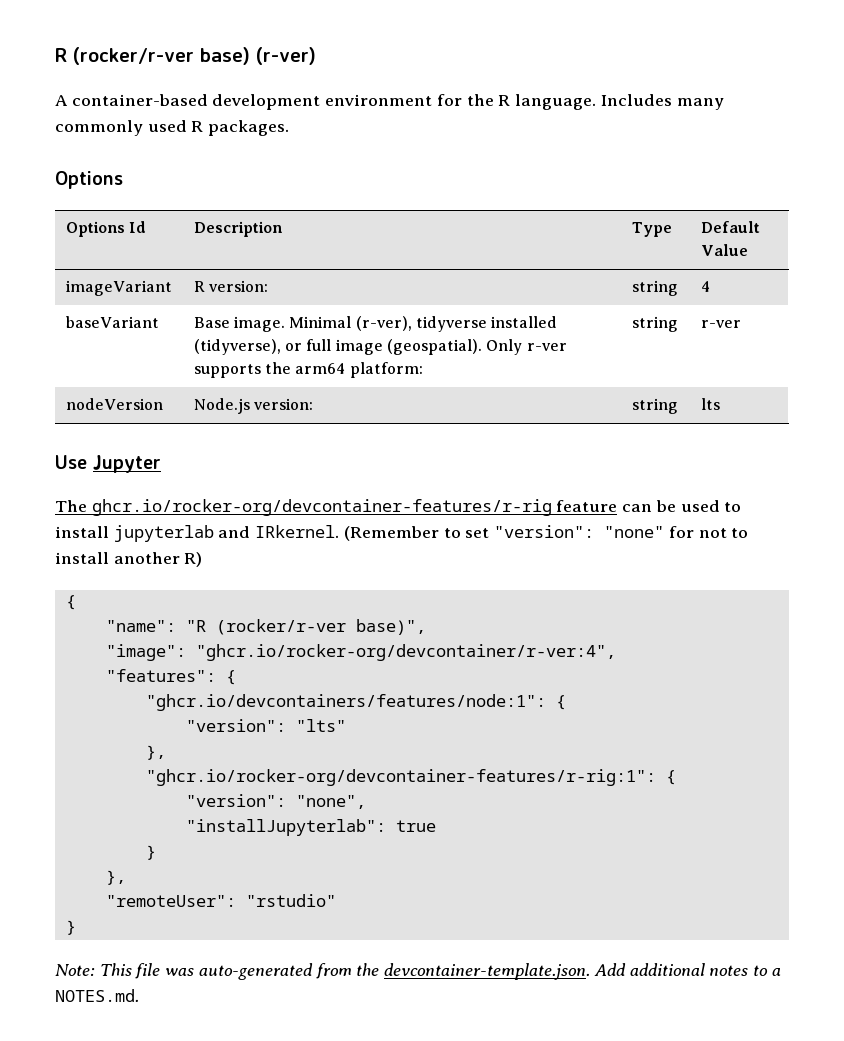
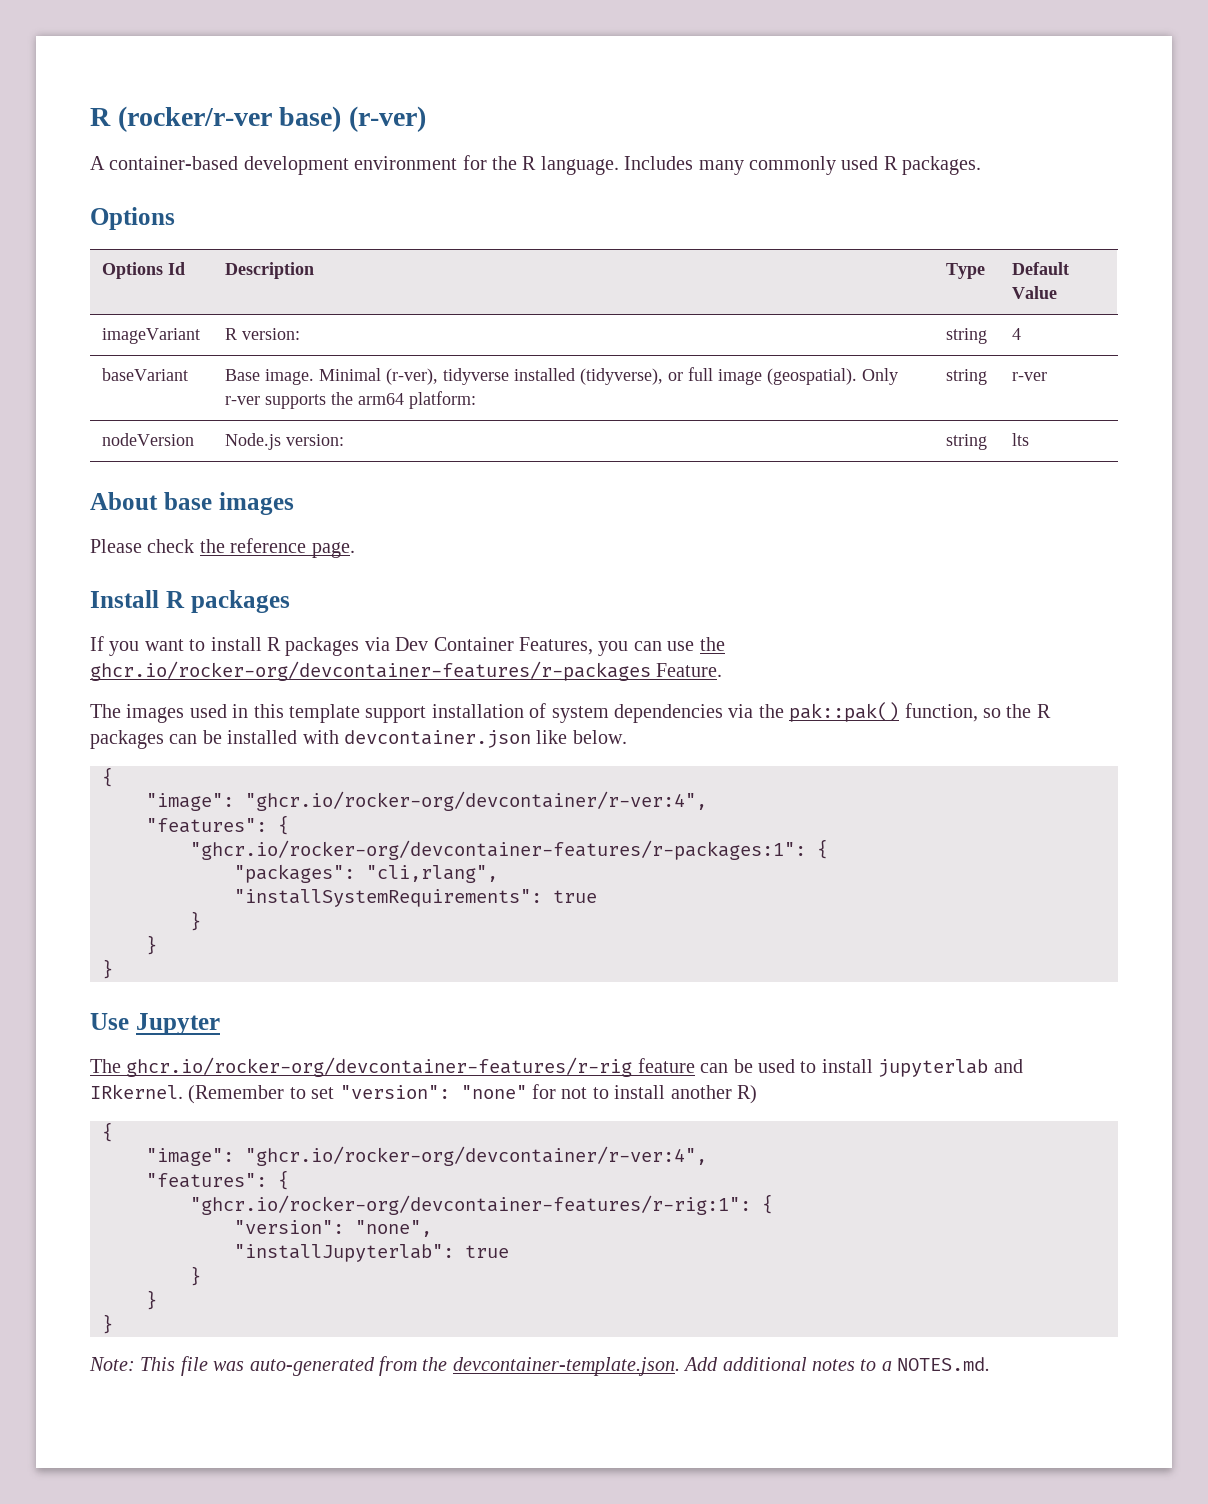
+ About base images
+ Please check the reference page.
+ Install R packages
+ If you want to install R packages via Dev Container Features, you can use the ghcr.io/rocker-org/devcontainer-features/r-packages Feature.
+ The images used in this template support installation of system dependencies via the pak::pak() function, so the R packages can be installed with devcontainer.json like below.
+ {
+ "image": "ghcr.io/rocker-org/devcontainer/r-ver:4",
+ "features": {
+ "ghcr.io/rocker-org/devcontainer-features/r-packages:1": {
+ "packages": "cli,rlang",
+ "installSystemRequirements": true
+ }
+ }
+ }
  (Remember to set "version": "none" for not to install another R)
  {
- "name": "R (rocker/r-ver base)",
  "image": "ghcr.io/rocker-org/devcontainer/r-ver:4",
  "features": {
- "ghcr.io/devcontainers/features/node:1": {
- "version": "lts"
- },
  "installJupyterlab": true
  }
- },
- "remoteUser": "rstudio"
+ }

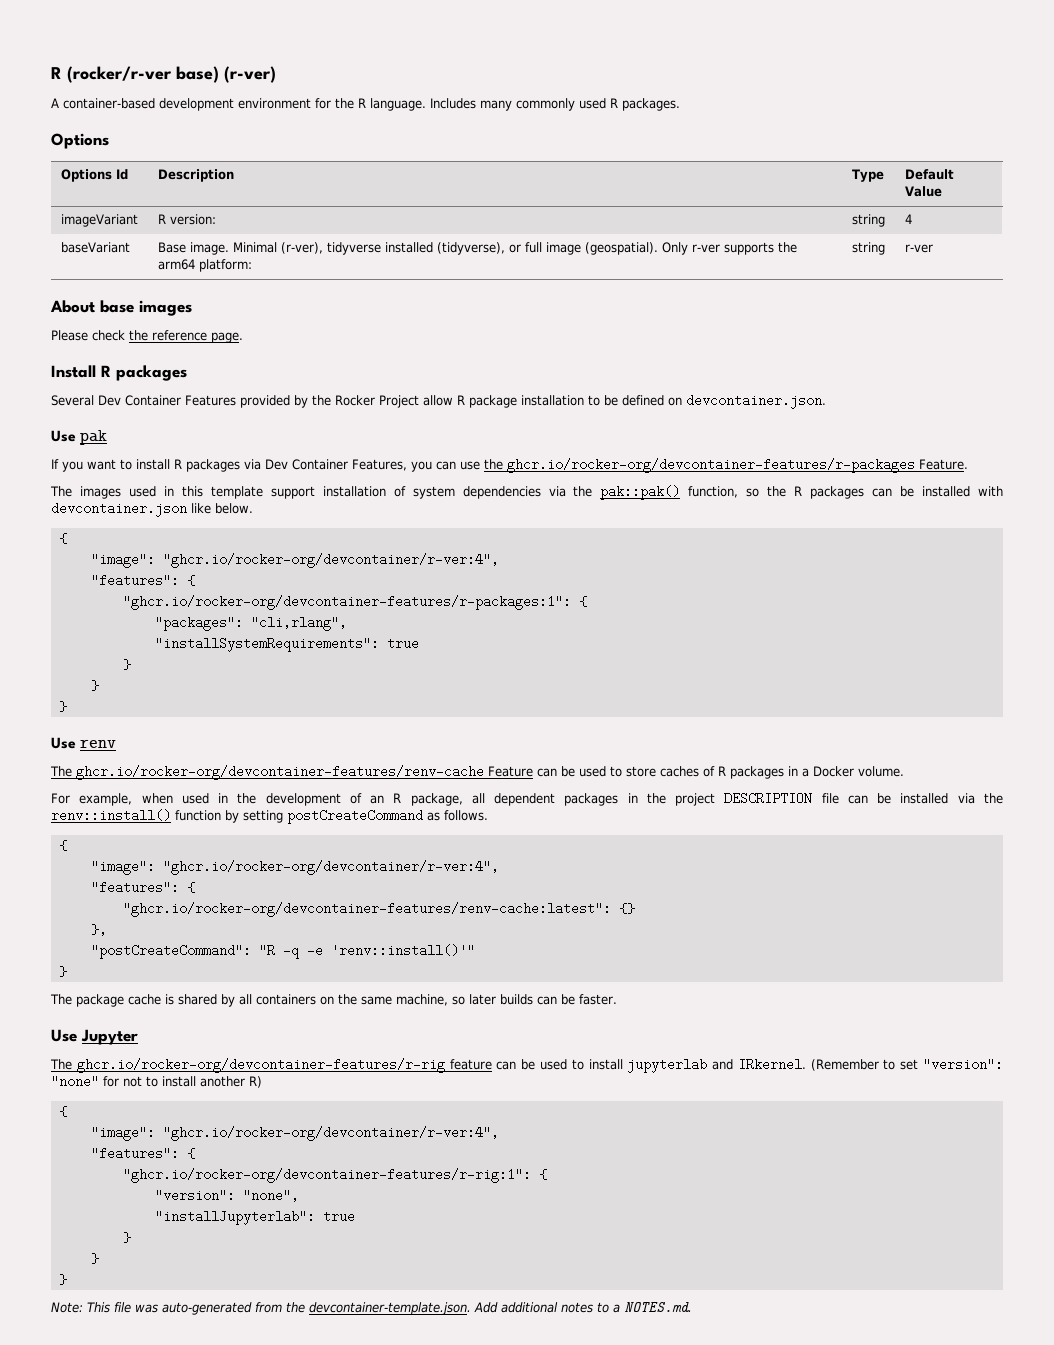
- nodeVersion | Node.js version: | string | lts
+ Several Dev Container Features provided by the Rocker Project allow R package installation to be defined on devcontainer.json.
+ Use pak
+ Use renv
+ The ghcr.io/rocker-org/devcontainer-features/renv-cache Feature can be used to store caches of R packages in a Docker volume.
+ For example, when used in the development of an R package, all dependent packages in the project DESCRIPTION file can be installed via the renv::install() function by setting postCreateCommand as follows.
+ {
+ "image": "ghcr.io/rocker-org/devcontainer/r-ver:4",
+ "features": {
+ "ghcr.io/rocker-org/devcontainer-features/renv-cache:latest": {}
+ },
+ "postCreateCommand": "R -q -e 'renv::install()'"
+ }
+ The package cache is shared by all containers on the same machine, so later builds can be faster.

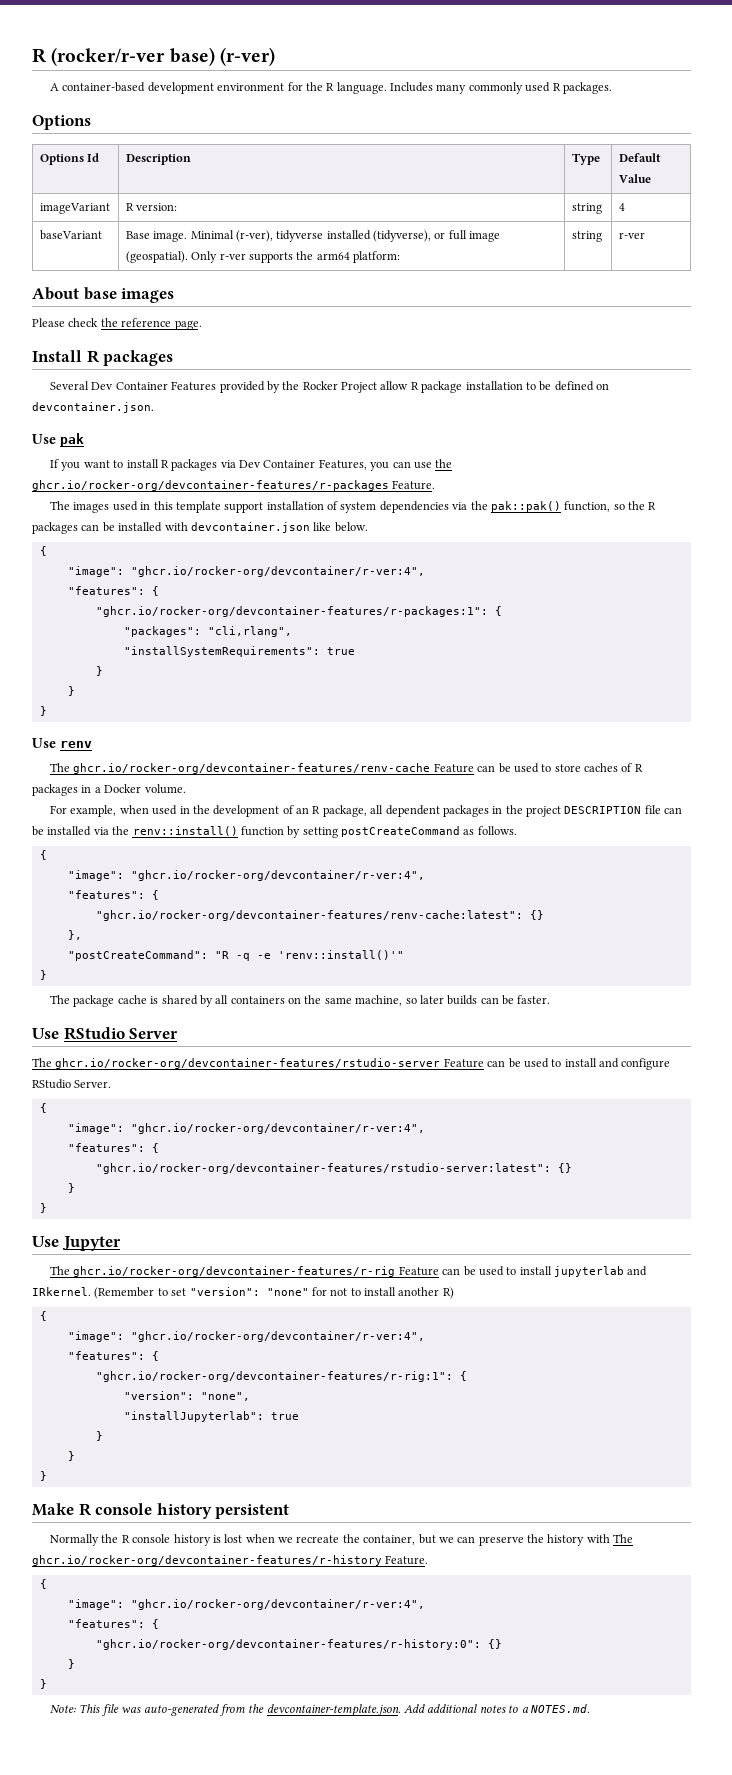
+ Use RStudio Server
+ The ghcr.io/rocker-org/devcontainer-features/rstudio-server Feature can be used to install and configure RStudio Server.
+ {
+ "image": "ghcr.io/rocker-org/devcontainer/r-ver:4",
+ "features": {
+ "ghcr.io/rocker-org/devcontainer-features/rstudio-server:latest": {}
+ }
+ }
- The ghcr.io/rocker-org/devcontainer-features/r-rig feature can be used to install jupyterlab and IRkernel.
+ The ghcr.io/rocker-org/devcontainer-features/r-rig Feature can be used to install jupyterlab and IRkernel.
+ Make R console history persistent
+ Normally the R console history is lost when we recreate the container, but we can preserve the history with The ghcr.io/rocker-org/devcontainer-features/r-history Feature.
+ {
+ "image": "ghcr.io/rocker-org/devcontainer/r-ver:4",
+ "features": {
+ "ghcr.io/rocker-org/devcontainer-features/r-history:0": {}
+ }
+ }

